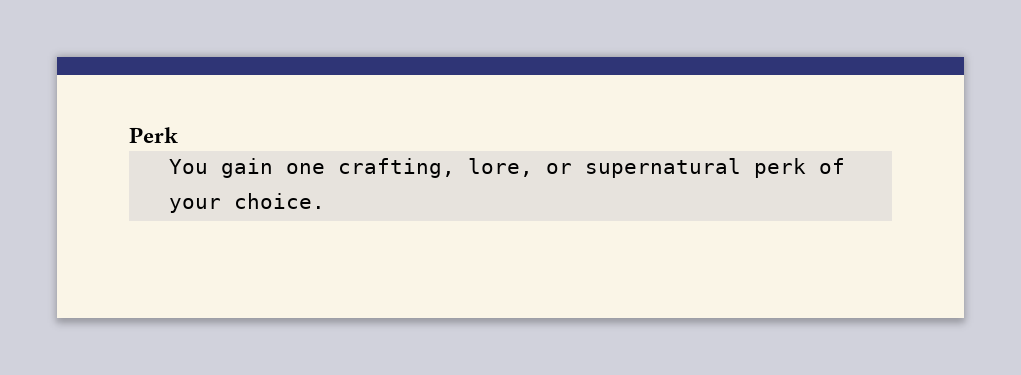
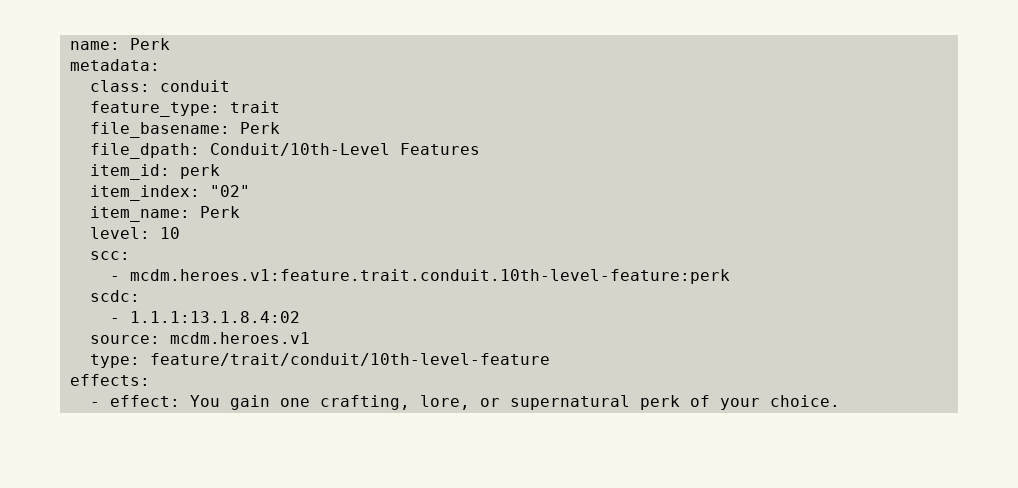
- Perk
- You gain one crafting, lore, or supernatural perk of your choice.
+ name: Perk
+ metadata:
+ class: conduit
+ feature_type: trait
+ file_basename: Perk
+ file_dpath: Conduit/10th-Level Features
+ item_id: perk
+ item_index: "02"
+ item_name: Perk
+ level: 10
+ scc:
+ - mcdm.heroes.v1:feature.trait.conduit.10th-level-feature:perk
+ scdc:
+ - 1.1.1:13.1.8.4:02
+ source: mcdm.heroes.v1
+ type: feature/trait/conduit/10th-level-feature
+ effects:
+ - effect: You gain one crafting, lore, or supernatural perk of your choice.

